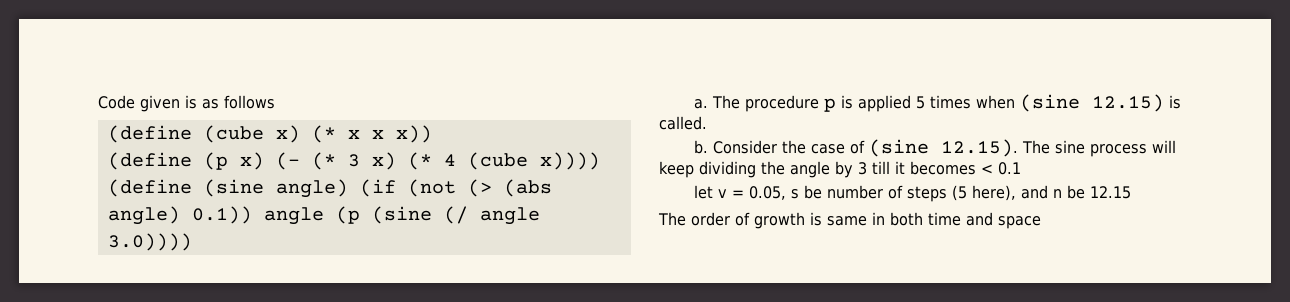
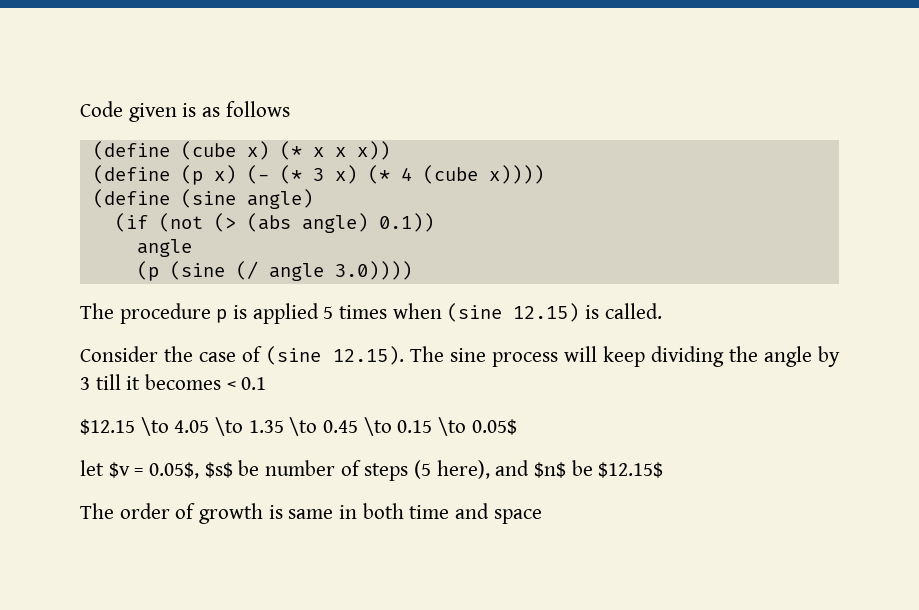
- (define (sine angle) (if (not (> (abs angle) 0.1)) angle (p (sine (/ angle 3.0))))
+ (define (sine angle)
+ (if (not (> (abs angle) 0.1))
+ angle
+ (p (sine (/ angle 3.0))))
- a.
- b.
- let v = 0.05, s be number of steps (5 here), and n be 12.15
+ $12.15 \to 4.05 \to 1.35 \to 0.45 \to 0.15 \to 0.05$
+ let $v = 0.05$, $s$ be number of steps (5 here), and $n$ be $12.15$

